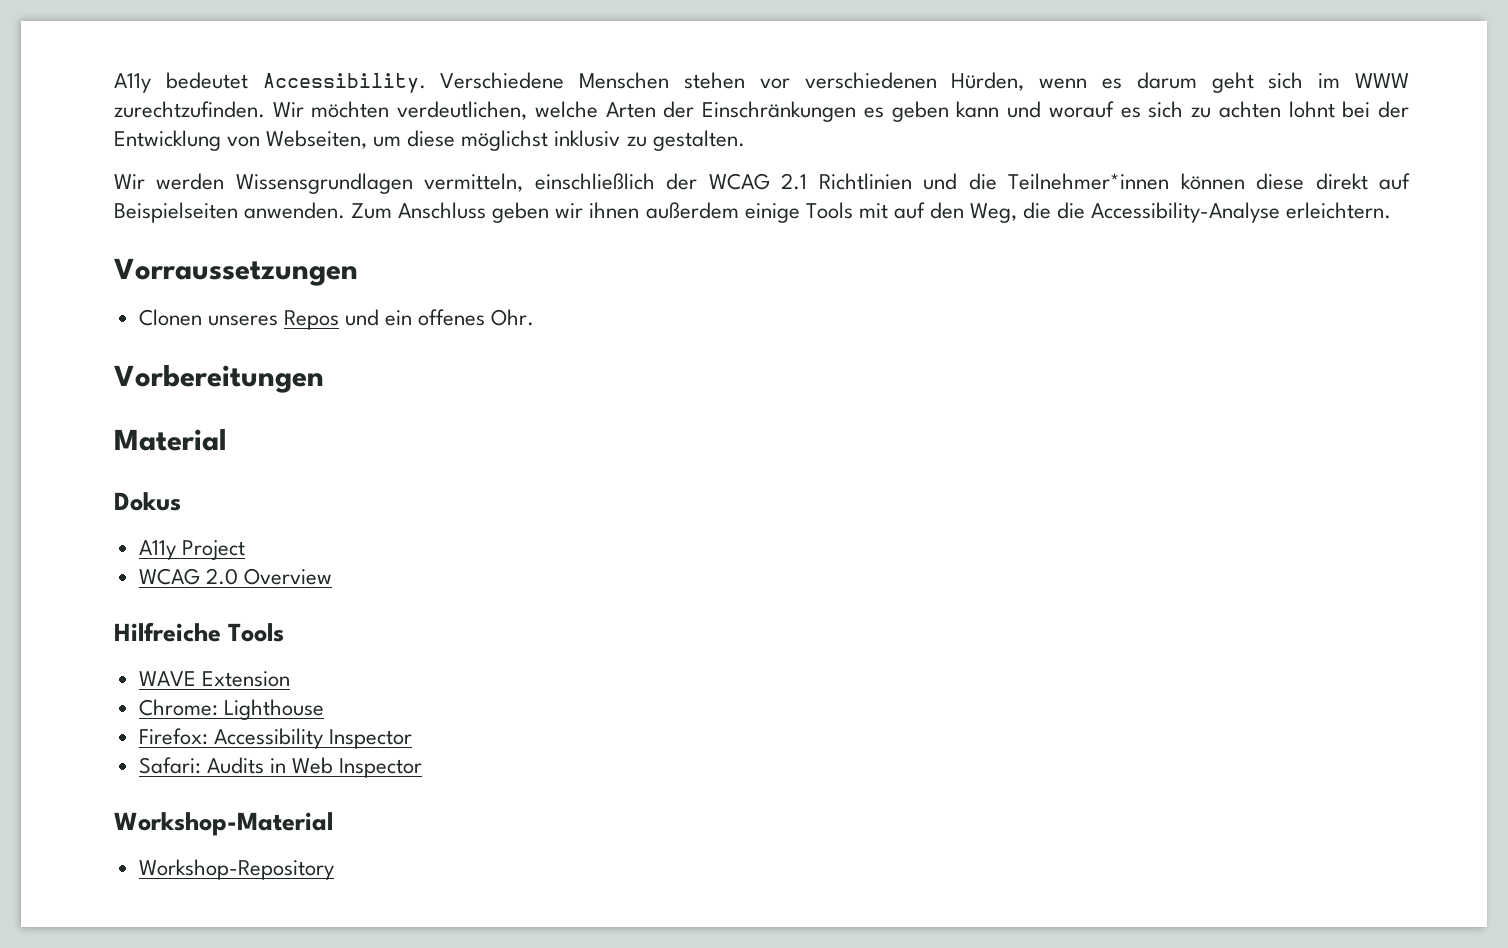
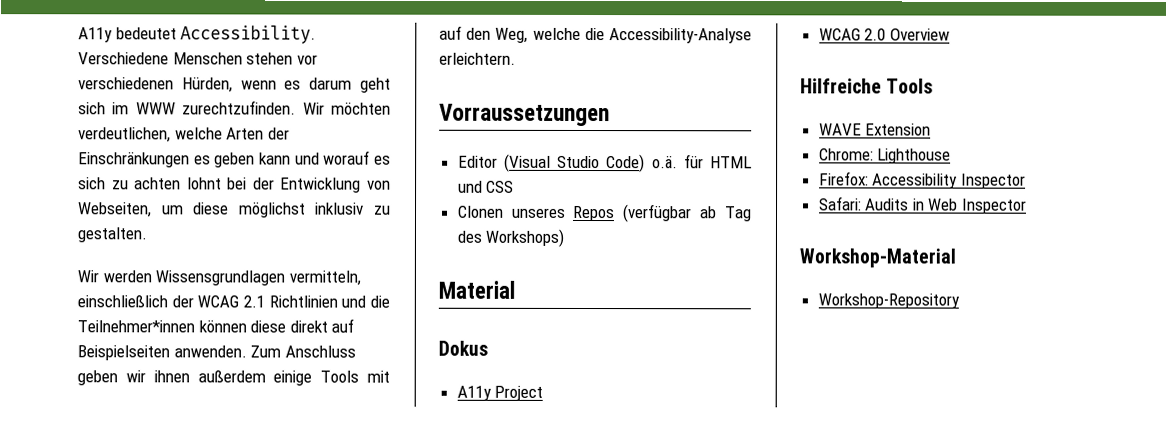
- Zum Anschluss geben wir ihnen außerdem einige Tools mit auf den Weg, die die Accessibility-Analyse erleichtern.
+ Zum Anschluss geben wir ihnen außerdem einige Tools mit auf den Weg, welche die Accessibility-Analyse erleichtern.
- Clonen unseres Repos und ein offenes Ohr.
- Vorbereitungen
+ Editor (Visual Studio Code) o.ä. für HTML und CSS
+ Clonen unseres Repos (verfügbar ab Tag des Workshops)

